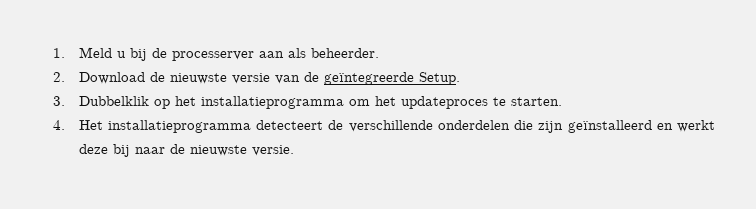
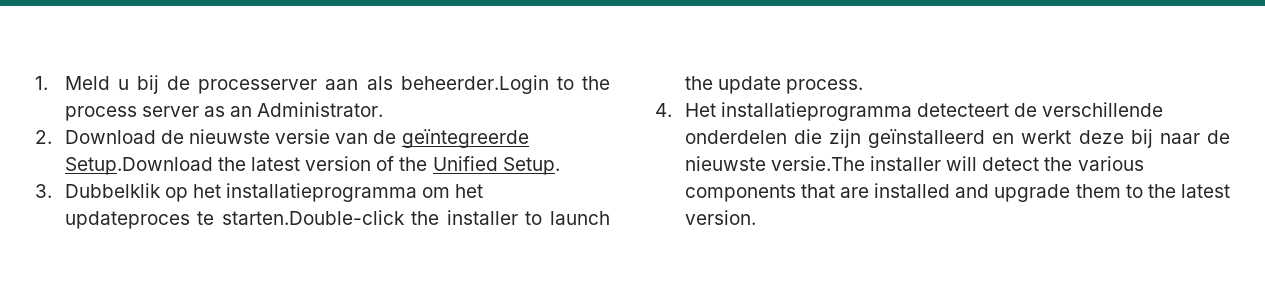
- 1. Meld u bij de processerver aan als beheerder.
+ 1. Meld u bij de processerver aan als beheerder.Login to the process server as an Administrator.
- 2. Download de nieuwste versie van de geïntegreerde Setup.
+ 2. Download de nieuwste versie van de geïntegreerde Setup.Download the latest version of the Unified Setup.
- 3. Dubbelklik op het installatieprogramma om het updateproces te starten.
+ 3. Dubbelklik op het installatieprogramma om het updateproces te starten.Double-click the installer to launch the update process.
- 4. Het installatieprogramma detecteert de verschillende onderdelen die zijn geïnstalleerd en werkt deze bij naar de nieuwste versie.
+ 4. Het installatieprogramma detecteert de verschillende onderdelen die zijn geïnstalleerd en werkt deze bij naar de nieuwste versie.The installer will detect the various components that are installed and upgrade them to the latest version.

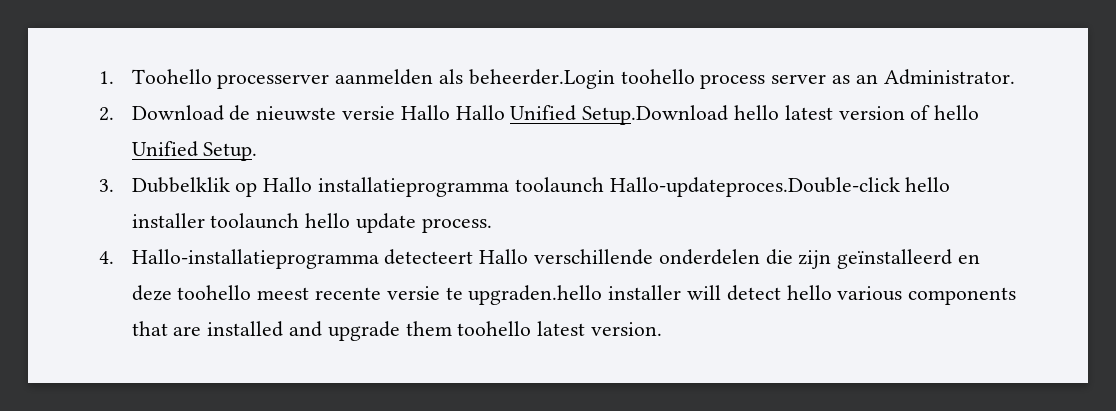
- 1. Meld u bij de processerver aan als beheerder.Login to the process server as an Administrator.
+ 1. Toohello processerver aanmelden als beheerder.Login toohello process server as an Administrator.
- 2. Download de nieuwste versie van de geïntegreerde Setup.Download the latest version of the Unified Setup.
+ 2. Download de nieuwste versie Hallo Hallo Unified Setup.Download hello latest version of hello Unified Setup.
- 3. Dubbelklik op het installatieprogramma om het updateproces te starten.Double-click the installer to launch the update process.
+ 3. Dubbelklik op Hallo installatieprogramma toolaunch Hallo-updateproces.Double-click hello installer toolaunch hello update process.
- 4. Het installatieprogramma detecteert de verschillende onderdelen die zijn geïnstalleerd en werkt deze bij naar de nieuwste versie.The installer will detect the various components that are installed and upgrade them to the latest version.
+ 4. Hallo-installatieprogramma detecteert Hallo verschillende onderdelen die zijn geïnstalleerd en deze toohello meest recente versie te upgraden.hello installer will detect hello various components that are installed and upgrade them toohello latest version.

